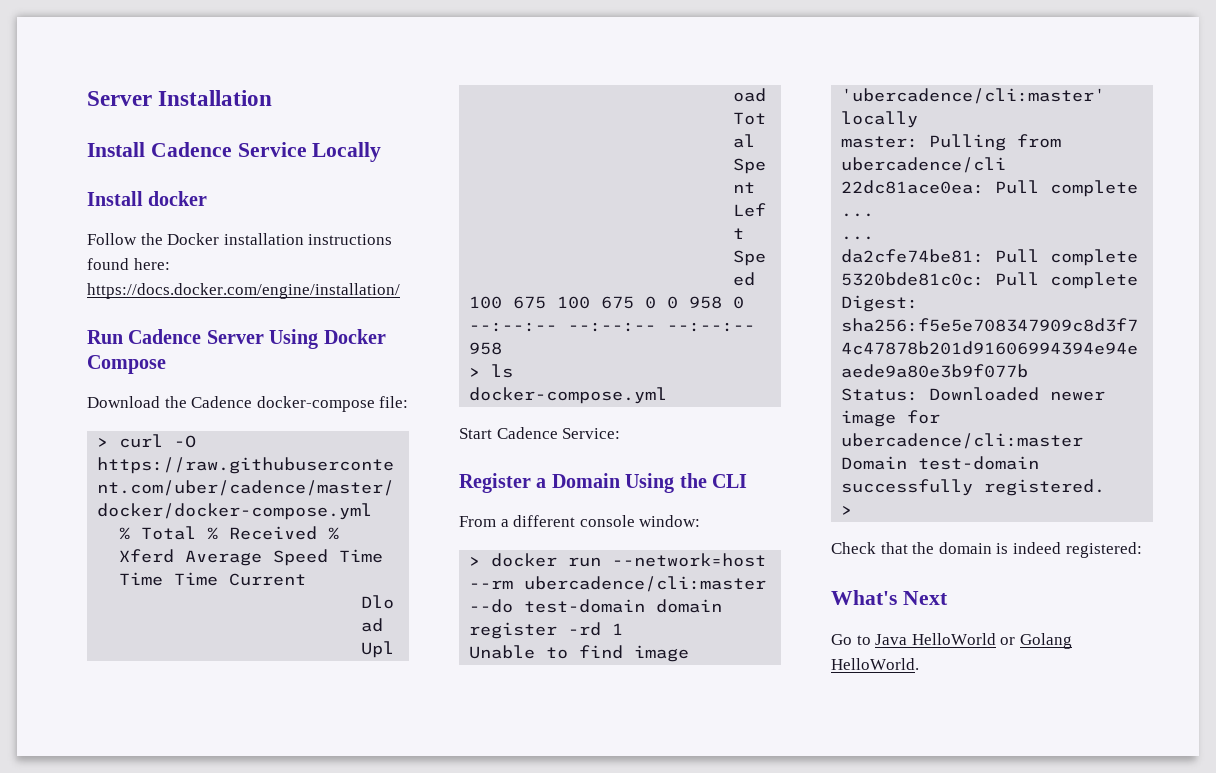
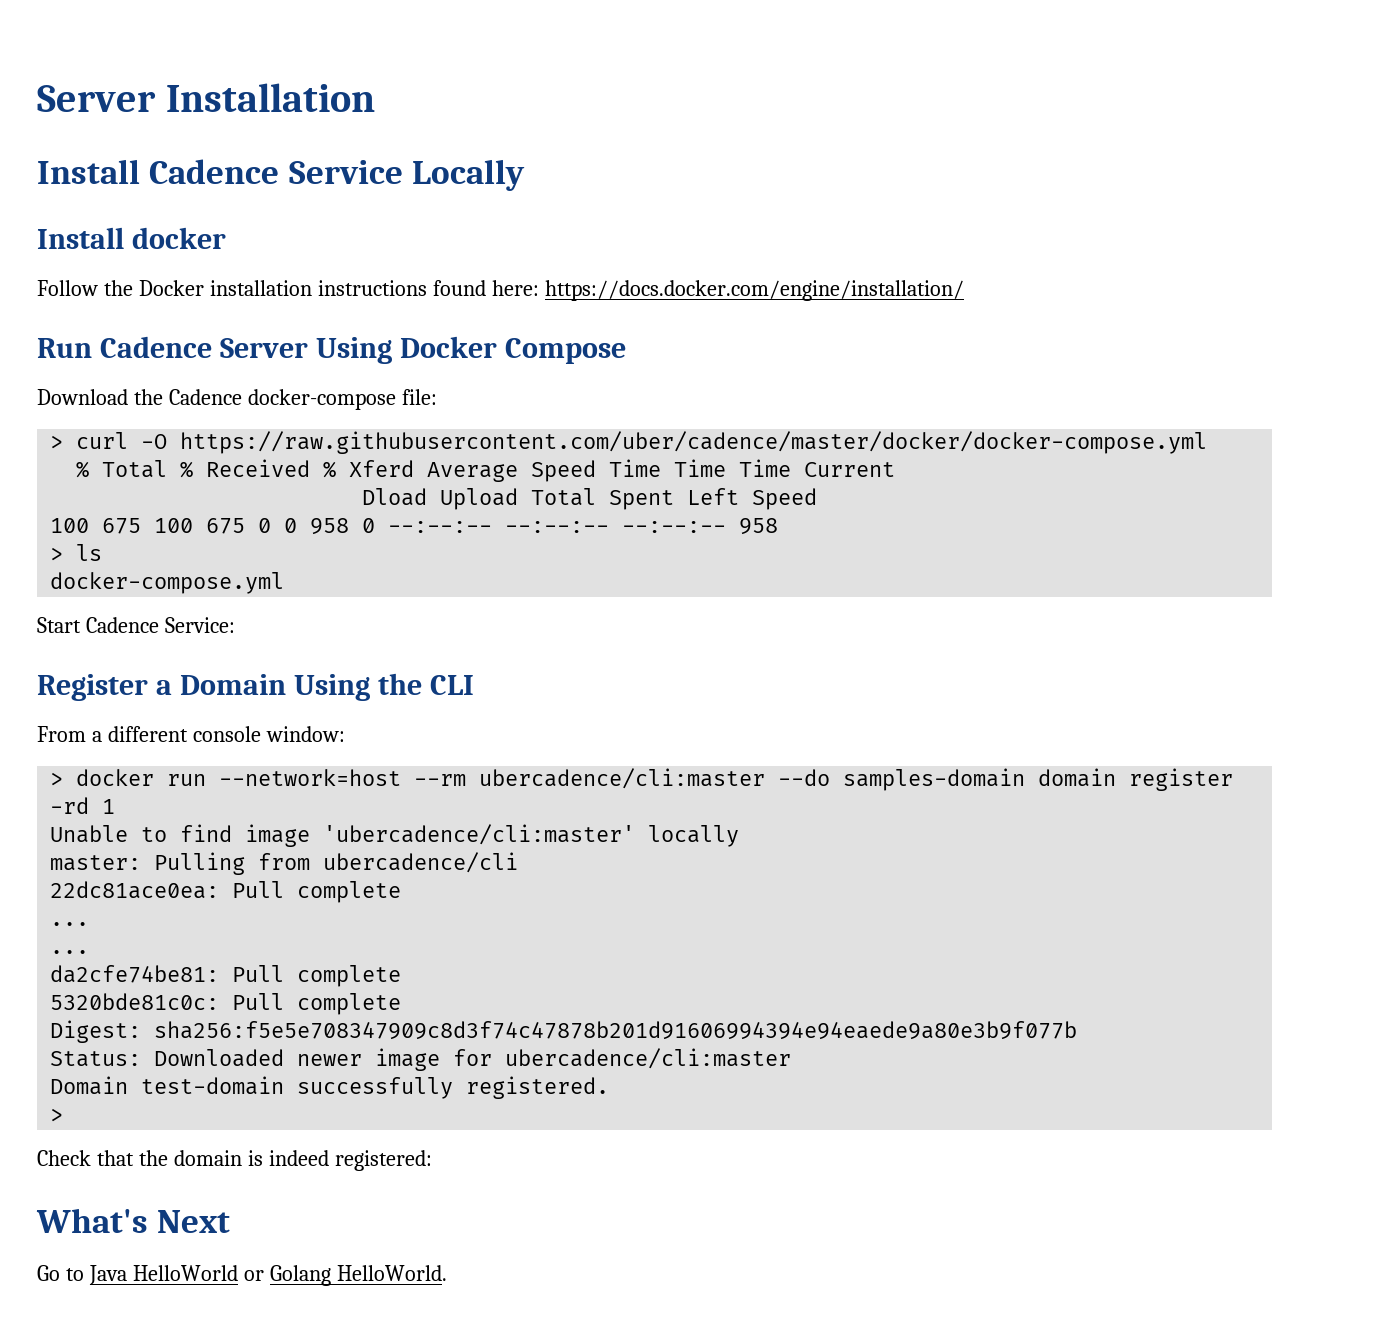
- > docker run --network=host --rm ubercadence/cli:master --do test-domain domain register -rd 1
+ > docker run --network=host --rm ubercadence/cli:master --do samples-domain domain register -rd 1

